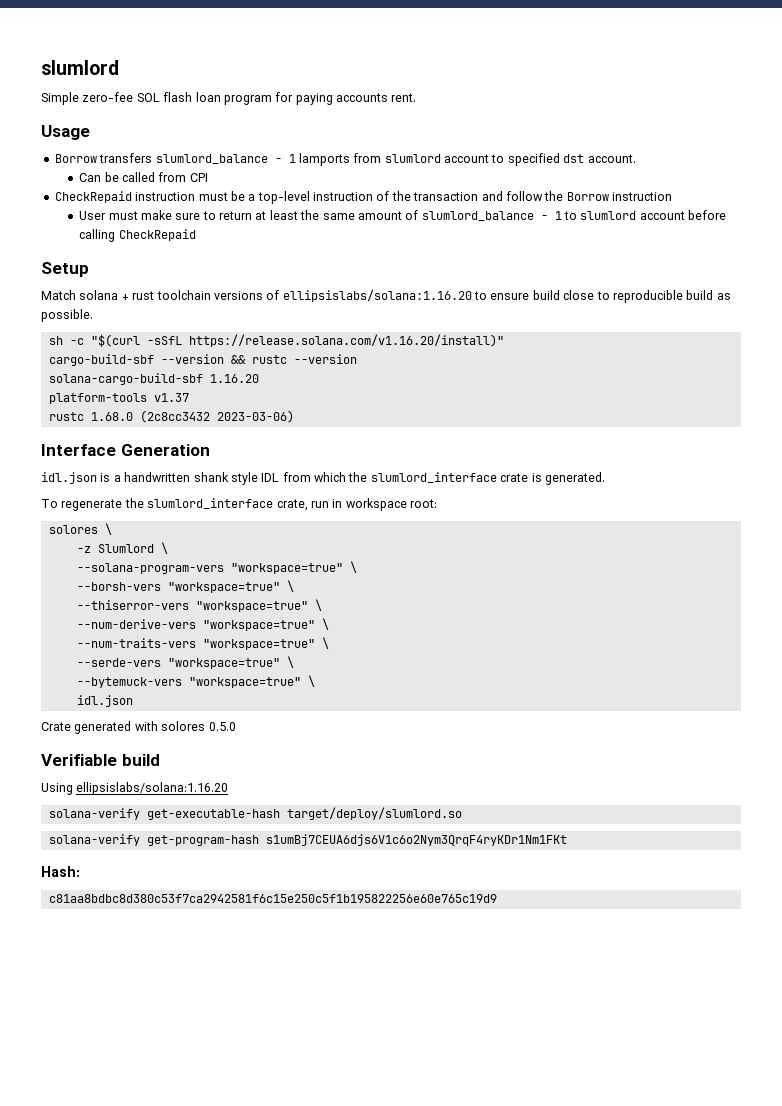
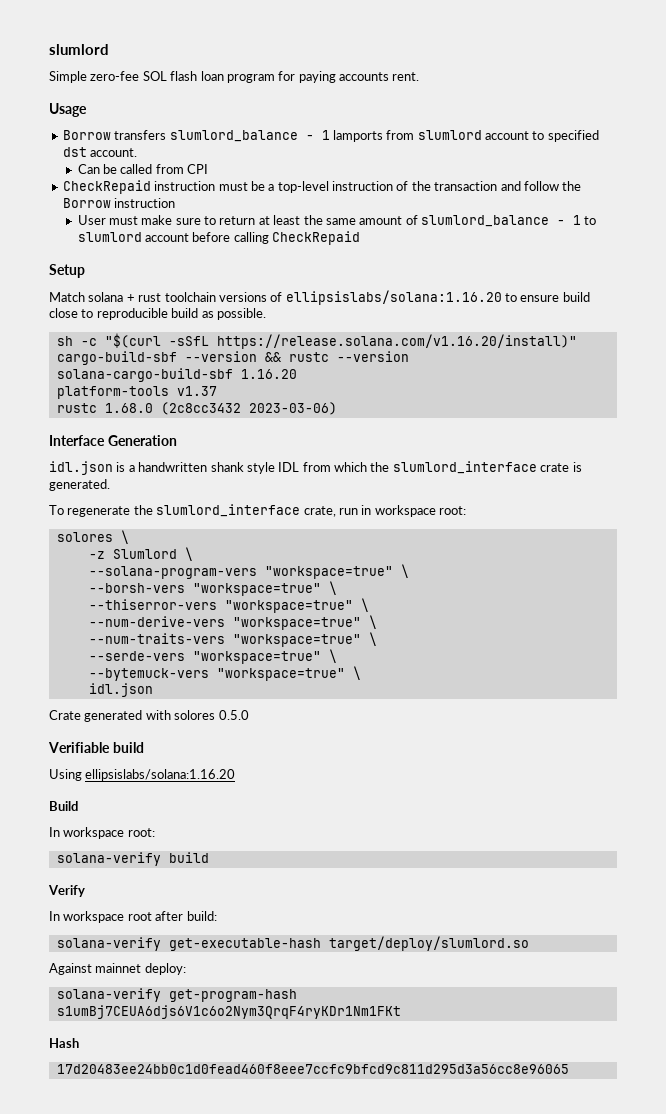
+ Build
+ In workspace root:
+ solana-verify build
+ Verify
+ In workspace root after build:
+ Against mainnet deploy:
- Hash:
- c81aa8bdbc8d380c53f7ca2942581f6c15e250c5f1b195822256e60e765c19d9
+ Hash
+ 17d20483ee24bb0c1d0fead460f8eee7ccfc9bfcd9c811d295d3a56cc8e96065

